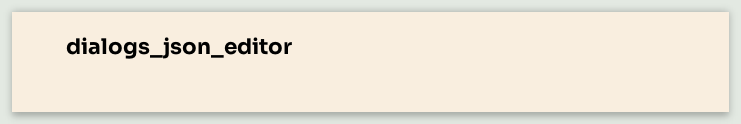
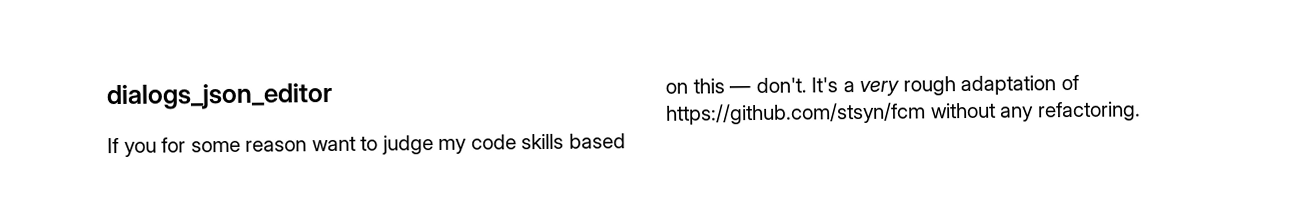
+ If you for some reason want to judge my code skills based on this — don't. It's a very rough adaptation of https://github.com/stsyn/fcm without any refactoring.

